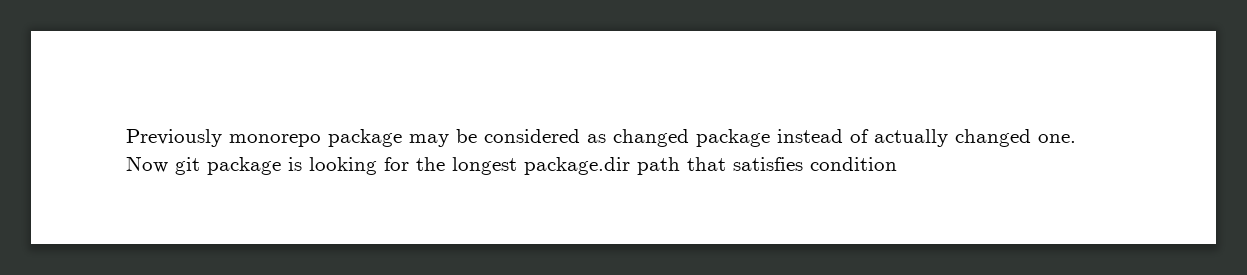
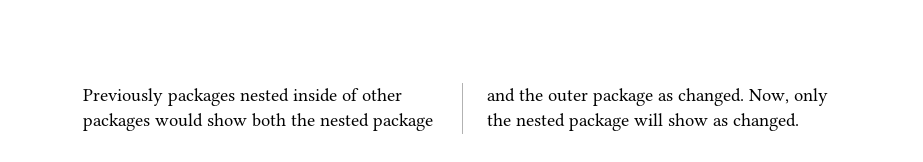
- Previously monorepo package may be considered as changed package instead of actually changed one. Now git package is looking for the longest package.dir path that satisfies condition
+ Previously packages nested inside of other packages would show both the nested package and the outer package as changed. Now, only the nested package will show as changed.

